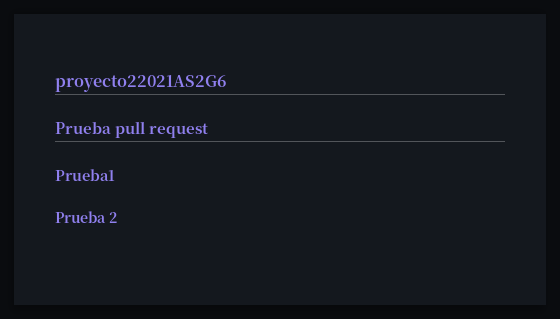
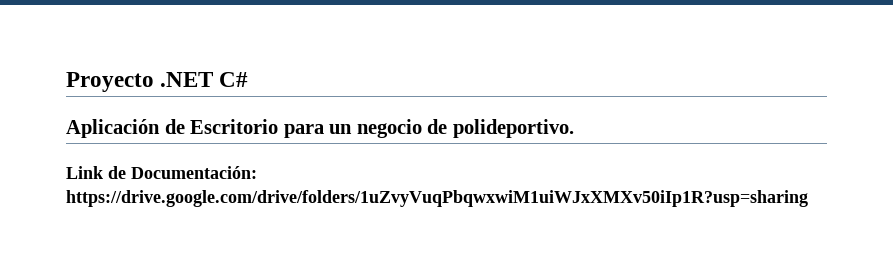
- proyecto22021AS2G6
- Prueba pull request
- Prueba1
- Prueba 2
+ Proyecto .NET C#
+ Aplicación de Escritorio para un negocio de polideportivo.
+ Link de Documentación: https://drive.google.com/drive/folders/1uZvyVuqPbqwxwiM1uiWJxXMXv50iIp1R?usp=sharing

